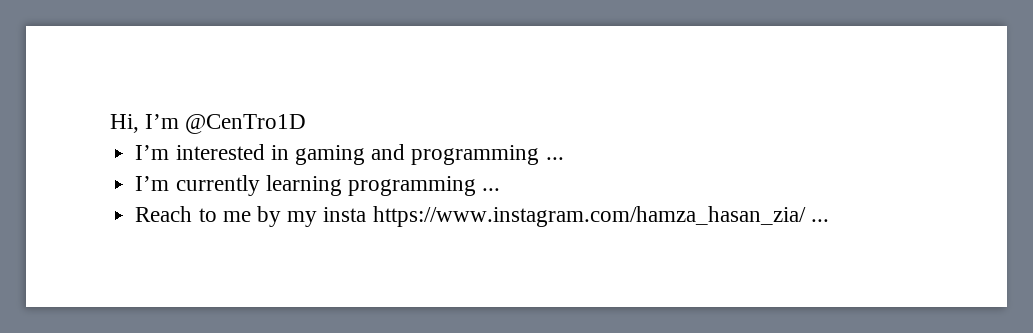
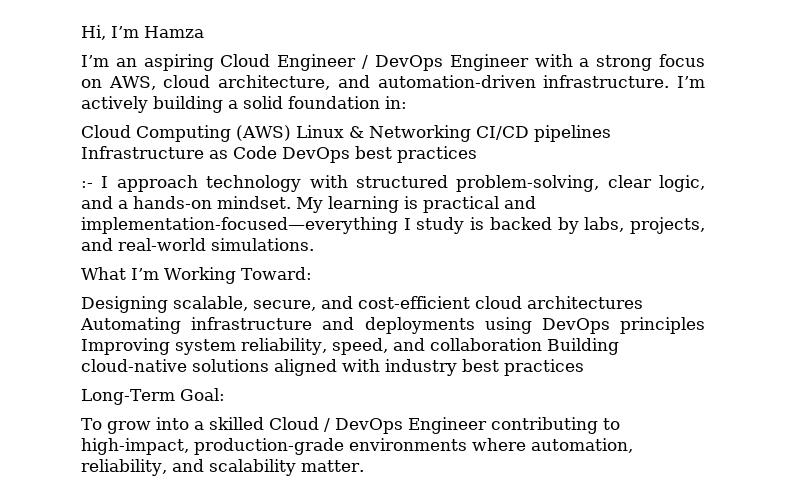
- Hi, I’m @CenTro1D
- I’m interested in gaming and programming ...
- I’m currently learning programming ...
- Reach to me by my insta https://www.instagram.com/hamza_hasan_zia/ ...
+ Hi, I’m Hamza
+ I’m an aspiring Cloud Engineer / DevOps Engineer with a strong focus on AWS, cloud architecture, and automation-driven infrastructure. I’m actively building a solid foundation in:
+ Cloud Computing (AWS) Linux & Networking CI/CD pipelines Infrastructure as Code DevOps best practices
+ :- I approach technology with structured problem-solving, clear logic, and a hands-on mindset. My learning is practical and implementation-focused—everything I study is backed by labs, projects, and real-world simulations.
+ What I’m Working Toward:
+ Designing scalable, secure, and cost-efficient cloud architectures Automating infrastructure and deployments using DevOps principles Improving system reliability, speed, and collaboration Building cloud-native solutions aligned with industry best practices
+ Long-Term Goal:
+ To grow into a skilled Cloud / DevOps Engineer contributing to high-impact, production-grade environments where automation, reliability, and scalability matter.

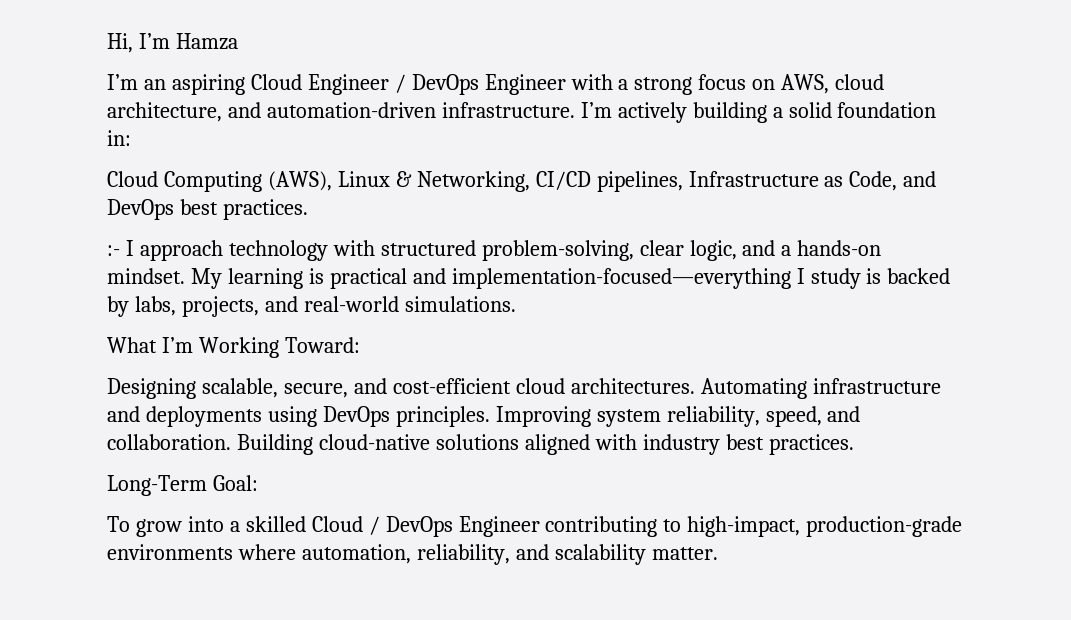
- Cloud Computing (AWS) Linux & Networking CI/CD pipelines Infrastructure as Code DevOps best practices
+ Cloud Computing (AWS), Linux & Networking, CI/CD pipelines, Infrastructure as Code, and DevOps best practices.
- Designing scalable, secure, and cost-efficient cloud architectures Automating infrastructure and deployments using DevOps principles Improving system reliability, speed, and collaboration Building cloud-native solutions aligned with industry best practices
+ Designing scalable, secure, and cost-efficient cloud architectures. Automating infrastructure and deployments using DevOps principles. Improving system reliability, speed, and collaboration. Building cloud-native solutions aligned with industry best practices.

